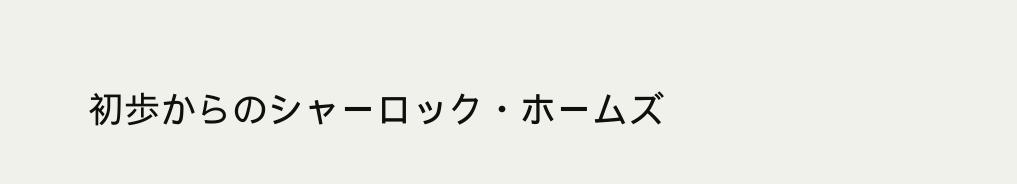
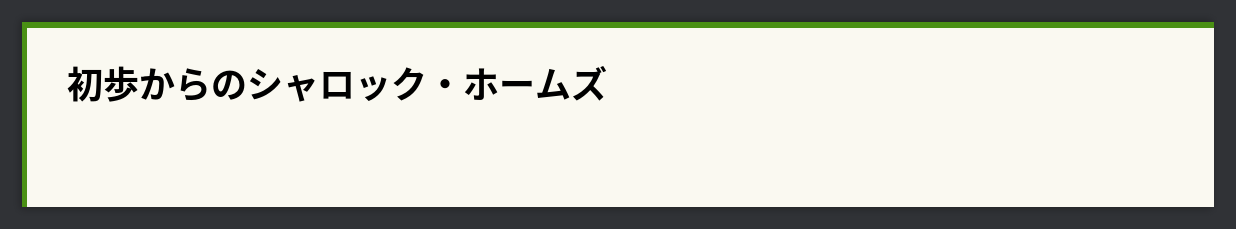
- 初歩からのシャーロック・ホームズ
+ 初歩からのシャロック・ホームズ

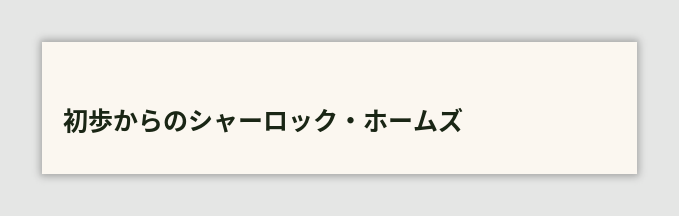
- 初歩からのシャロック・ホームズ
+ 初歩からのシャーロック・ホームズ

